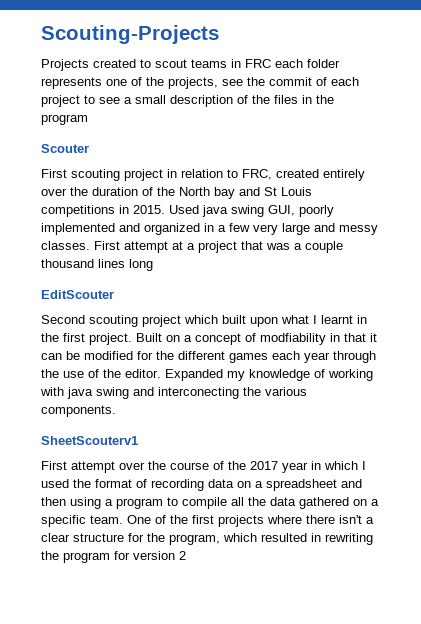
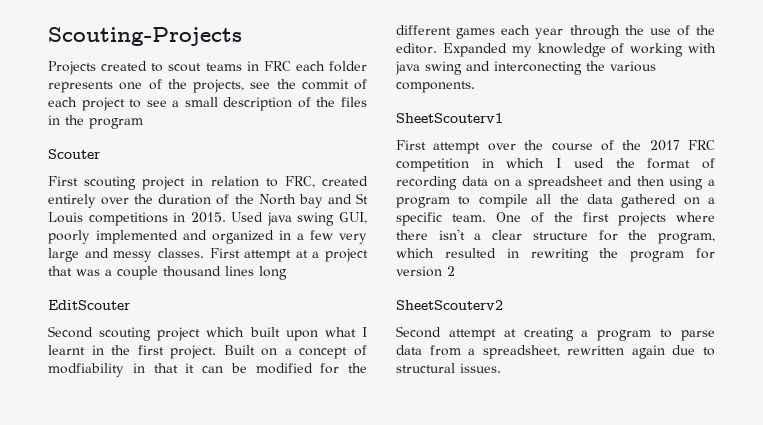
- First attempt over the course of the 2017 year in which I used the format of recording data on a spreadsheet and then using a program to compile all the data gathered on a specific team.
+ First attempt over the course of the 2017 FRC competition in which I used the format of recording data on a spreadsheet and then using a program to compile all the data gathered on a specific team.
+ SheetScouterv2
+ Second attempt at creating a program to parse data from a spreadsheet, rewritten again due to structural issues.

